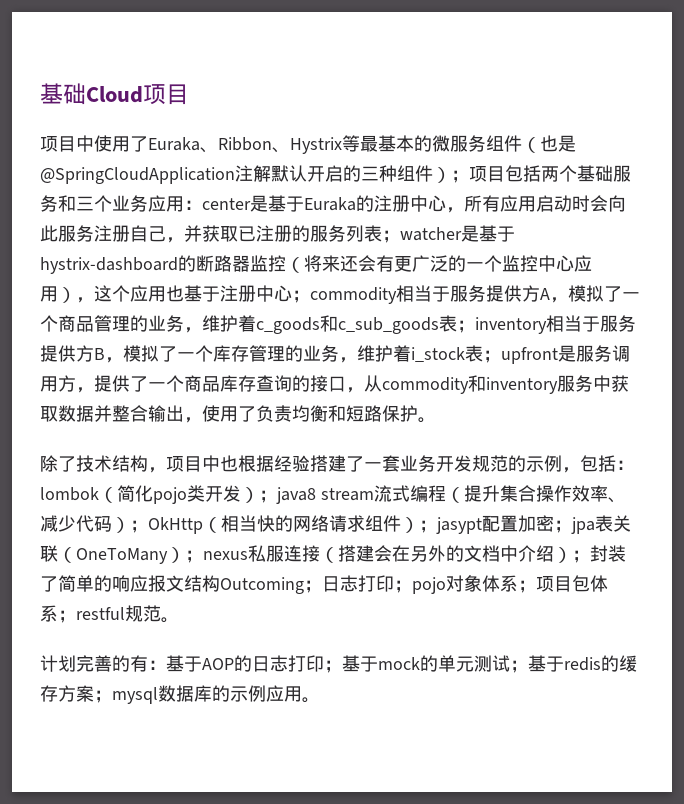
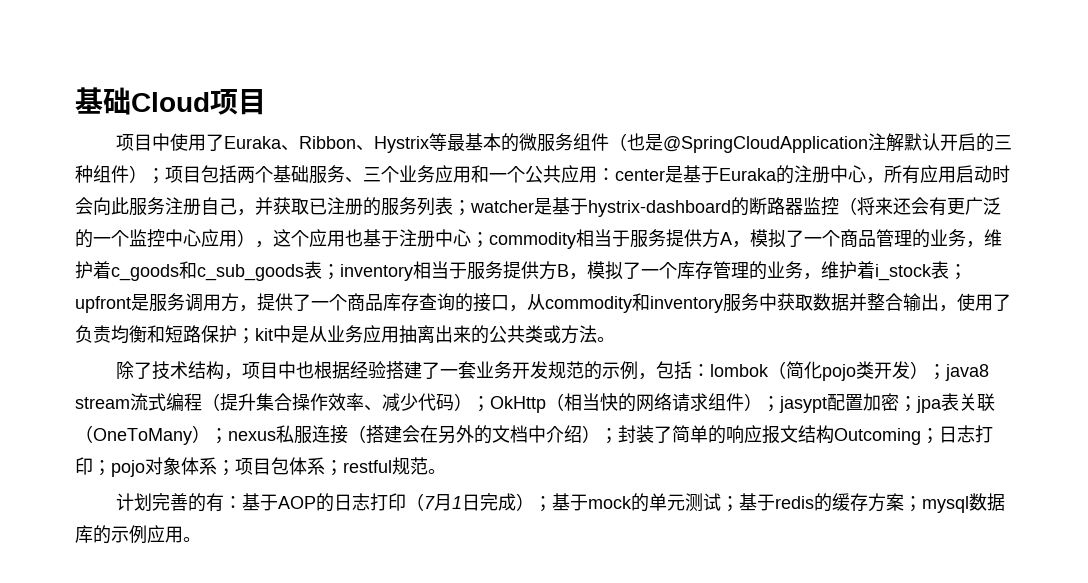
- 项目包括两个基础服务和三个业务应用：
+ 项目包括两个基础服务、三个业务应用和一个公共应用：
- upfront是服务调用方，提供了一个商品库存查询的接口，从commodity和inventory服务中获取数据并整合输出，使用了负责均衡和短路保护。
+ upfront是服务调用方，提供了一个商品库存查询的接口，从commodity和inventory服务中获取数据并整合输出，使用了负责均衡和短路保护；kit中是从业务应用抽离出来的公共类或方法。
- 计划完善的有：基于AOP的日志打印；基于mock的单元测试；基于redis的缓存方案；mysql数据库的示例应用。
+ 计划完善的有：基于AOP的日志打印（7月1日完成）；基于mock的单元测试；基于redis的缓存方案；mysql数据库的示例应用。

